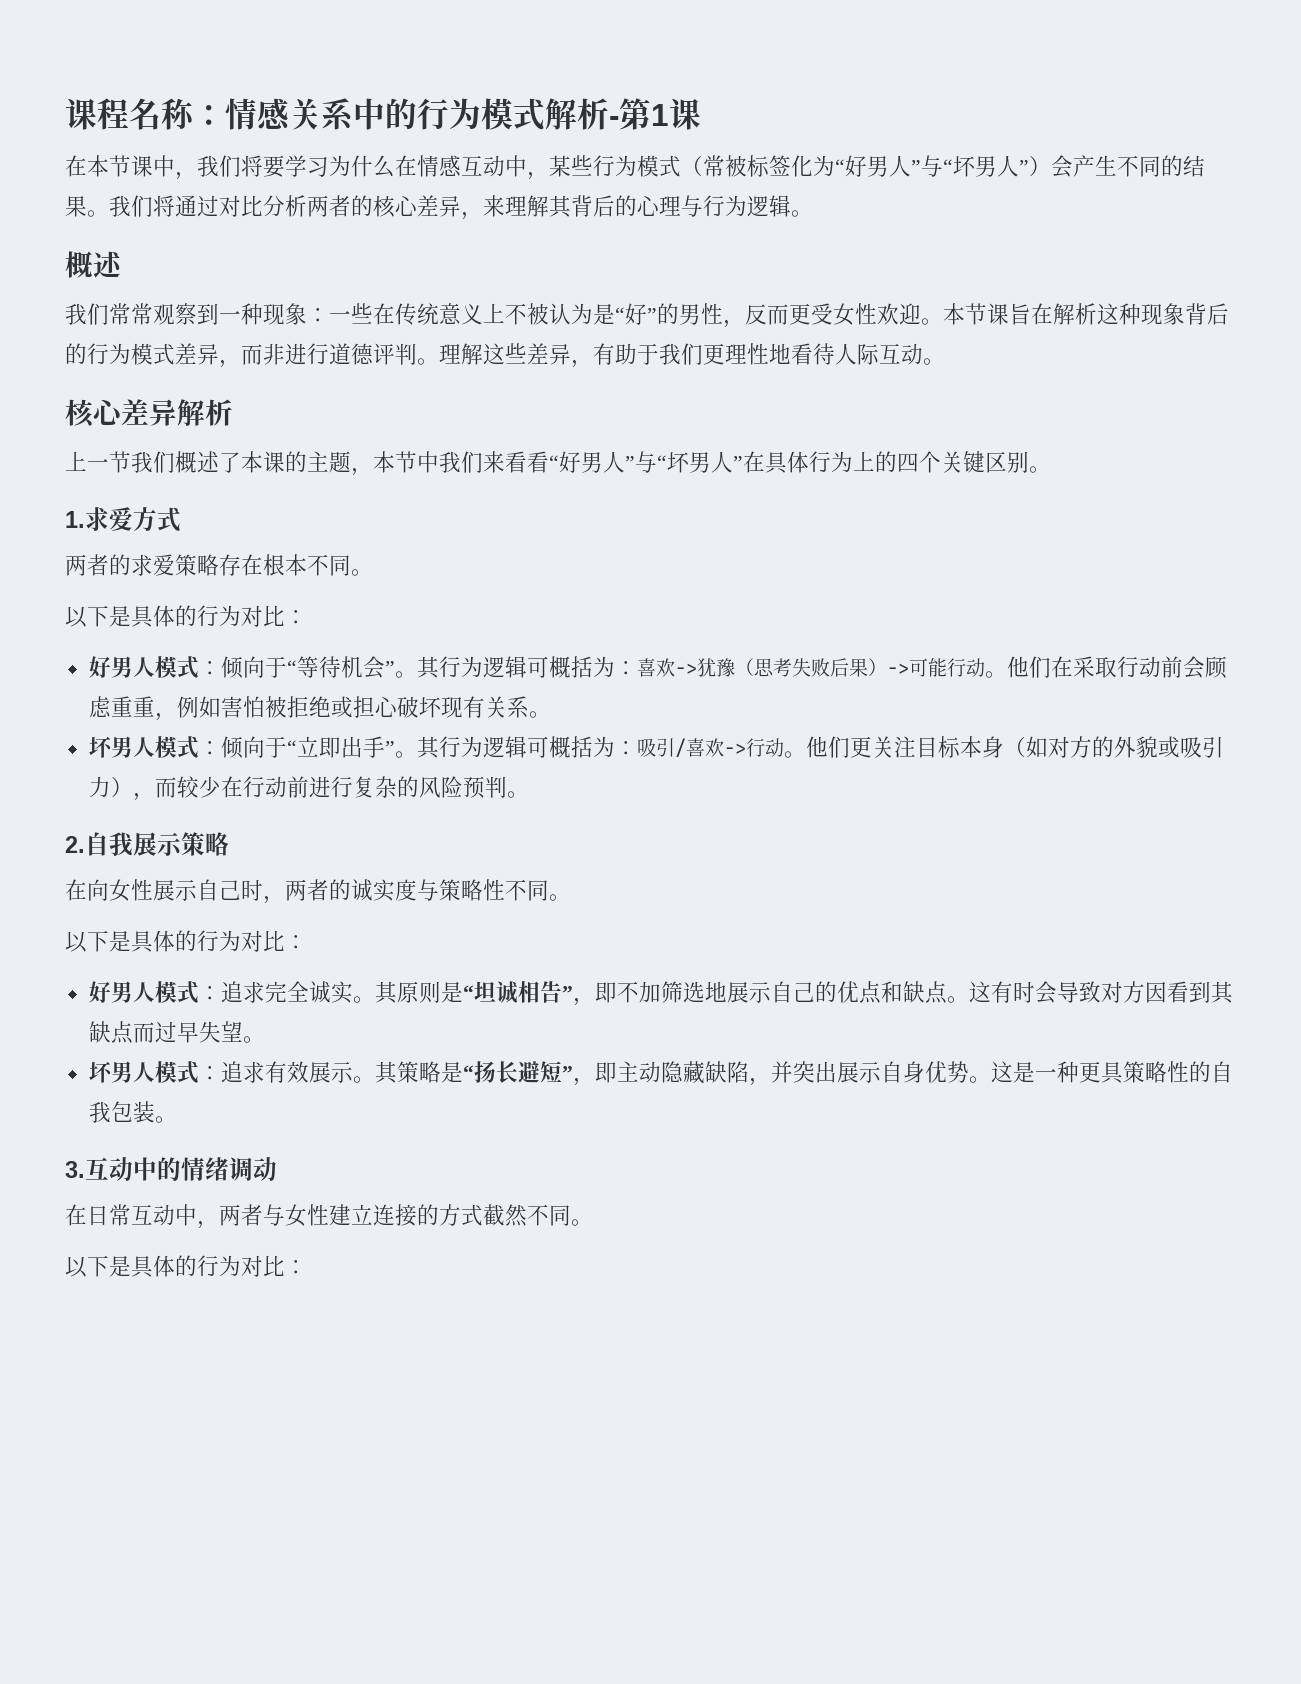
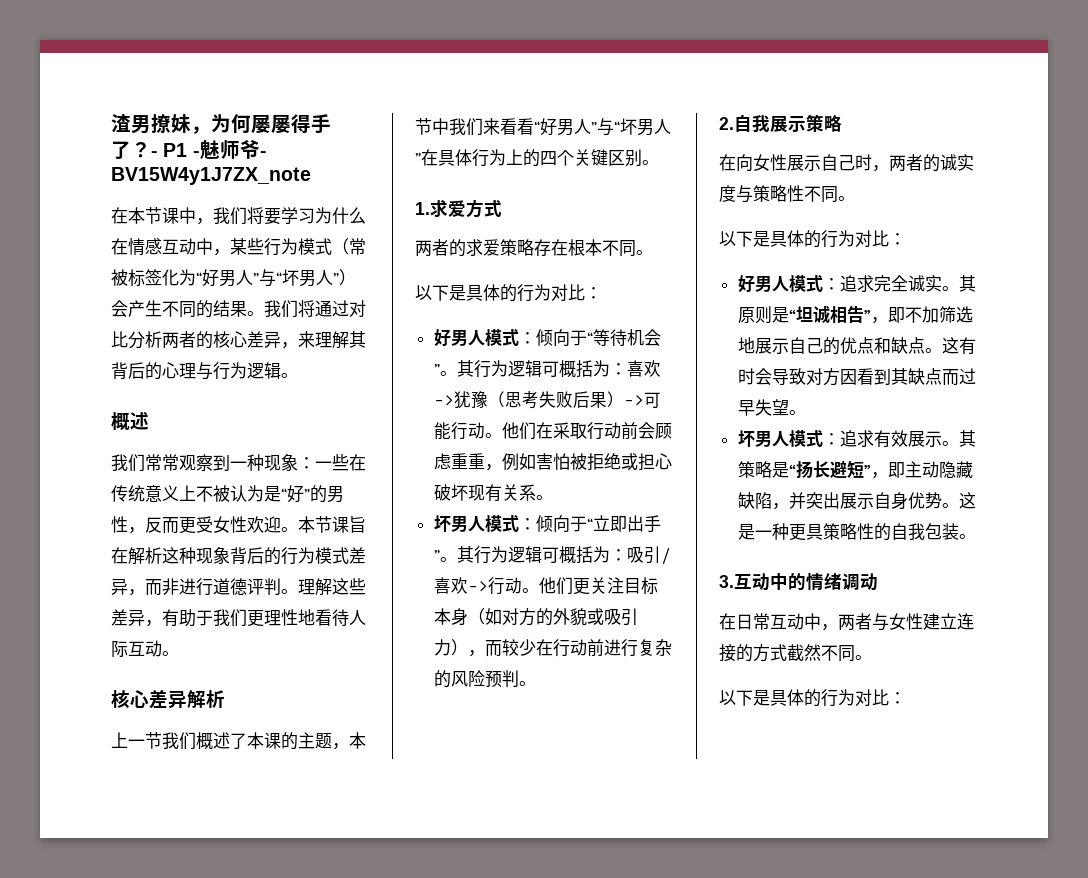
- 课程名称：情感关系中的行为模式解析-第1课
+ 渣男撩妹，为何屡屡得手了？- P1 -魅师爷- BV15W4y1J7ZX_note

